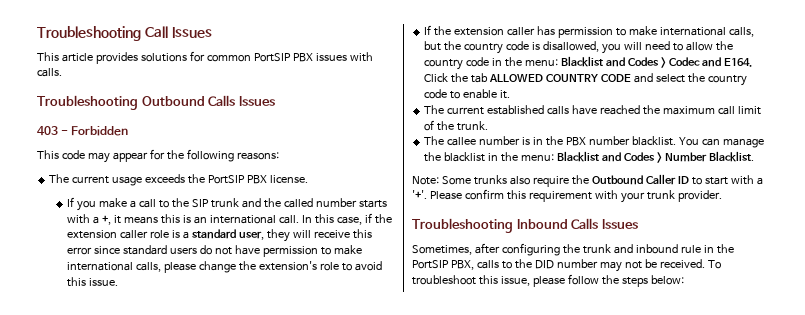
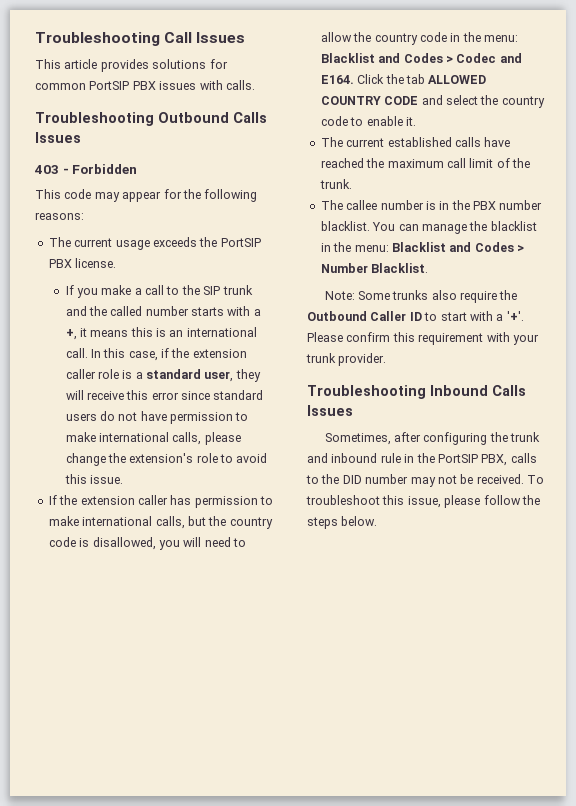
- To troubleshoot this issue, please follow the steps below:
+ To troubleshoot this issue, please follow the steps below.

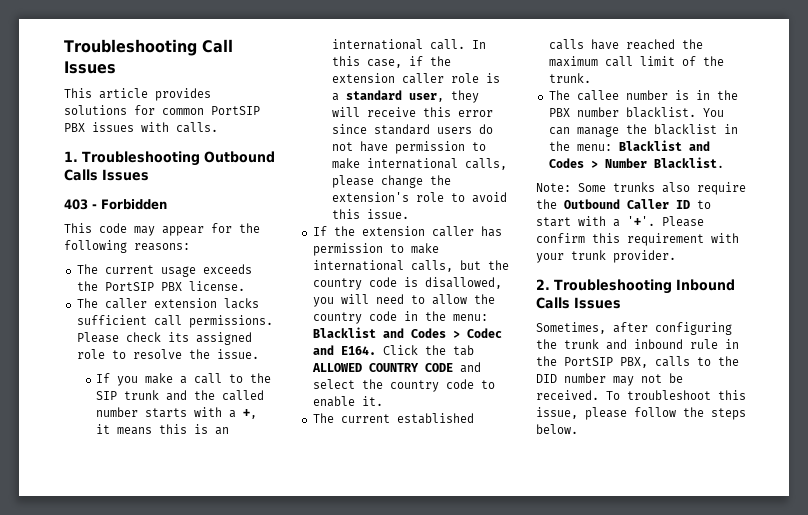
- Troubleshooting Outbound Calls Issues
+ 1. Troubleshooting Outbound Calls Issues
+ The caller extension lacks sufficient call permissions. Please check its assigned role to resolve the issue.
- Troubleshooting Inbound Calls Issues
+ 2. Troubleshooting Inbound Calls Issues

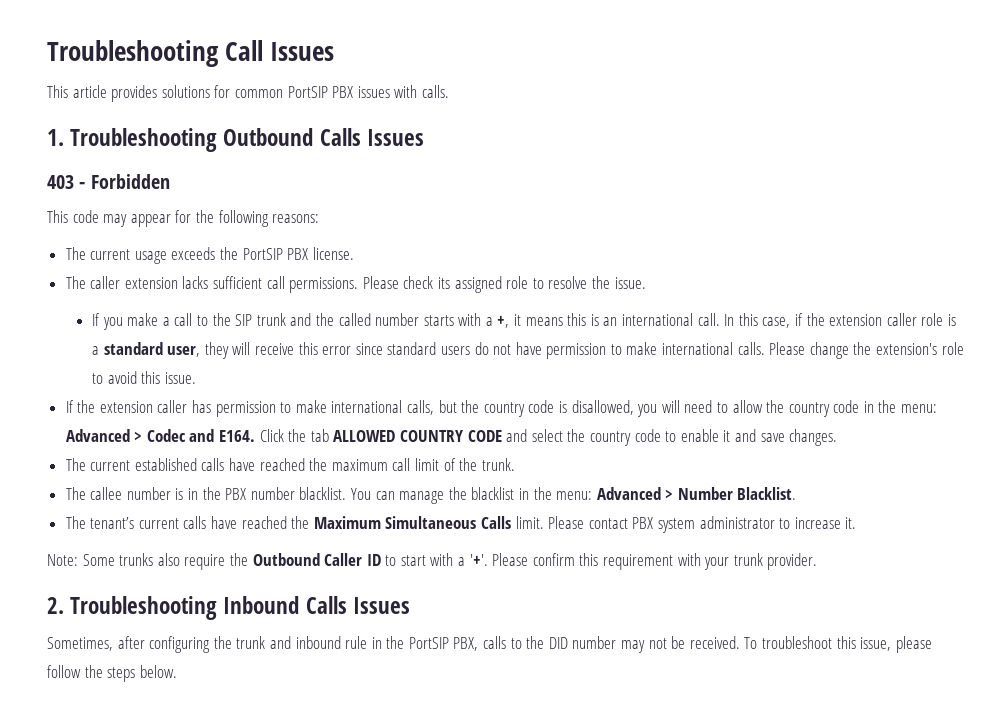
- In this case, if the extension caller role is a standard user, they will receive this error since standard users do not have permission to make international calls, please change the extension's role to avoid this issue.
+ In this case, if the extension caller role is a standard user, they will receive this error since standard users do not have permission to make international calls. Please change the extension's role to avoid this issue.
- If the extension caller has permission to make international calls, but the country code is disallowed, you will need to allow the country code in the menu: Blacklist and Codes > Codec and E164.
+ If the extension caller has permission to make international calls, but the country code is disallowed, you will need to allow the country code in the menu: Advanced > Codec and E164.
- Click the tab ALLOWED COUNTRY CODE and select the country code to enable it.
+ Click the tab ALLOWED COUNTRY CODE and select the country code to enable it and save changes.
- You can manage the blacklist in the menu: Blacklist and Codes > Number Blacklist.
+ You can manage the blacklist in the menu: Advanced > Number Blacklist.
+ The tenant’s current calls have reached the Maximum Simultaneous Calls limit. Please contact PBX system administrator to increase it.

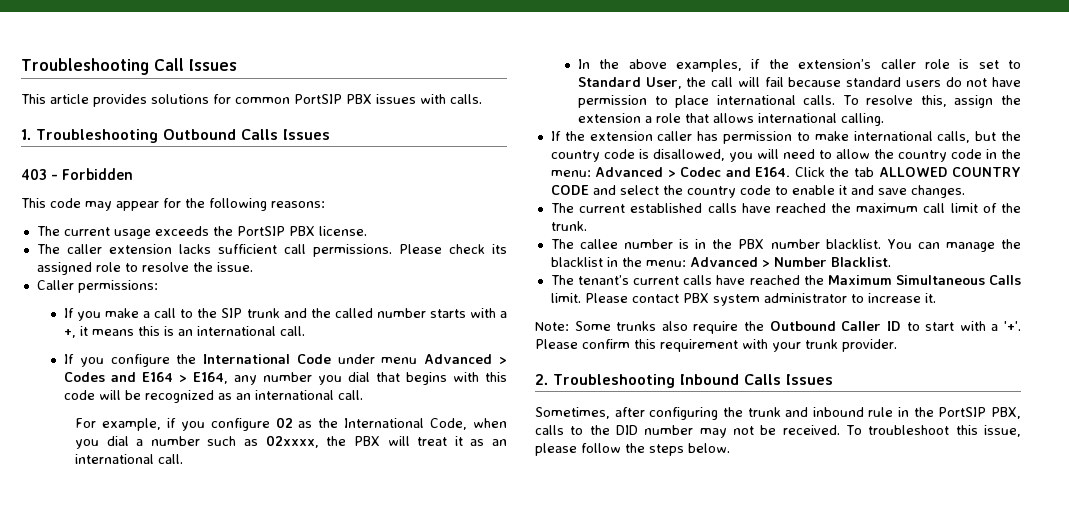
+ Caller permissions:
- If you make a call to the SIP trunk and the called number starts with a +, it means this is an international call. In this case, if the extension caller role is a standard user, they will receive this error since standard users do not have permission to make international calls.
+ If you make a call to the SIP trunk and the called number starts with a +, it means this is an international call.
+ If you configure the International Code under menu Advanced > Codes and E164 > E164, any number you dial that begins with this code will be recognized as an international call.
+ For example, if you configure 02 as the International Code, when you dial a number such as 02xxxx, the PBX will treat it as an international call.
+ In the above examples, if the extension’s caller role is set to Standard User, the call will fail because standard users do not have permission to place international calls.
- Please change the extension's role to avoid this issue.
+ To resolve this, assign the extension a role that allows international calling.

